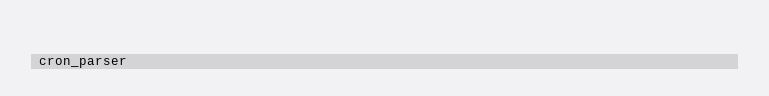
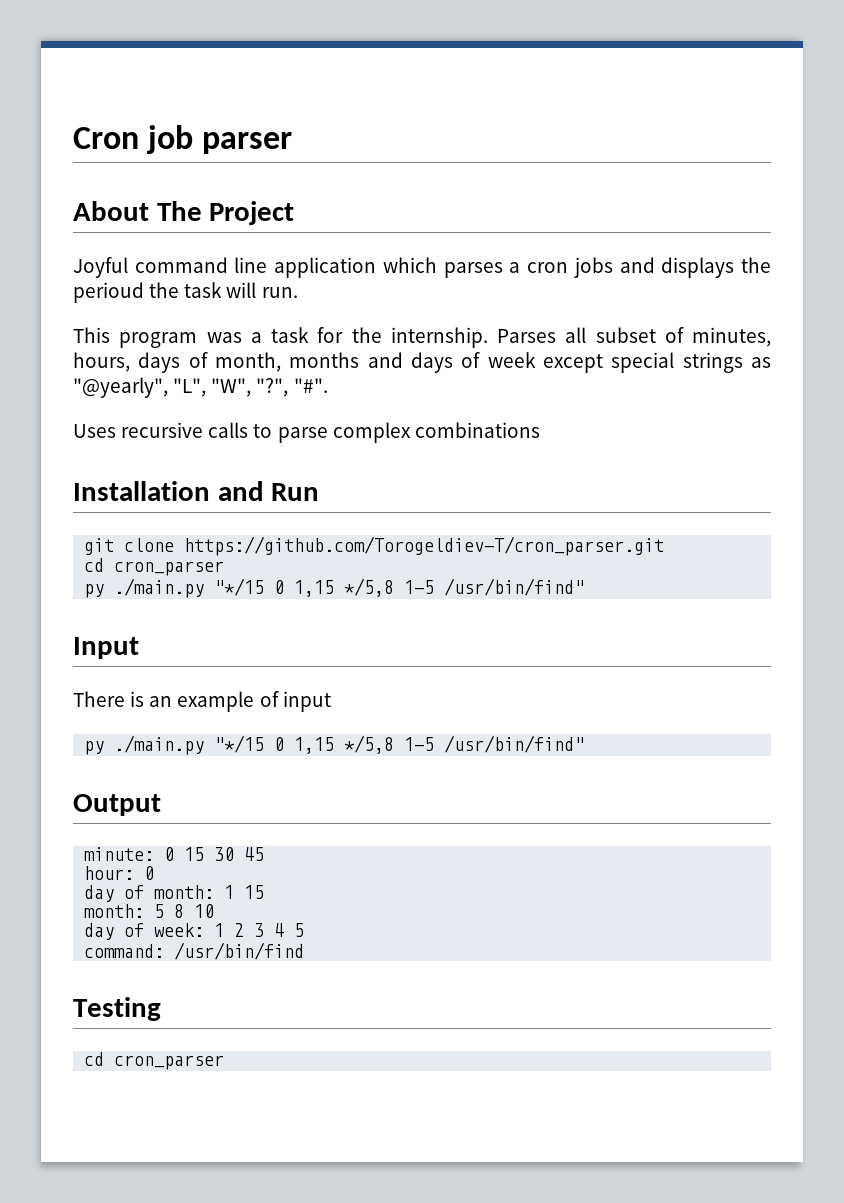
- cron_parser
+ Cron job parser
+ About The Project
+ Joyful command line application which parses a cron jobs and displays the perioud the task will run.
+ This program was a task for the internship. Parses all subset of minutes, hours, days of month, months and days of week except special strings as "@yearly", "L", "W", "?", "#".
+ Uses recursive calls to parse complex combinations
+ Installation and Run
+ git clone https://github.com/Torogeldiev-T/cron_parser.git
+ cd cron_parser
+ py ./main.py "*/15 0 1,15 */5,8 1-5 /usr/bin/find"
+ Input
+ There is an example of input
+ py ./main.py "*/15 0 1,15 */5,8 1-5 /usr/bin/find"
+ Output
+ minute: 0 15 30 45
+ hour: 0
+ day of month: 1 15
+ month: 5 8 10
+ day of week: 1 2 3 4 5
+ command: /usr/bin/find
+ Testing
+ cd cron_parser

